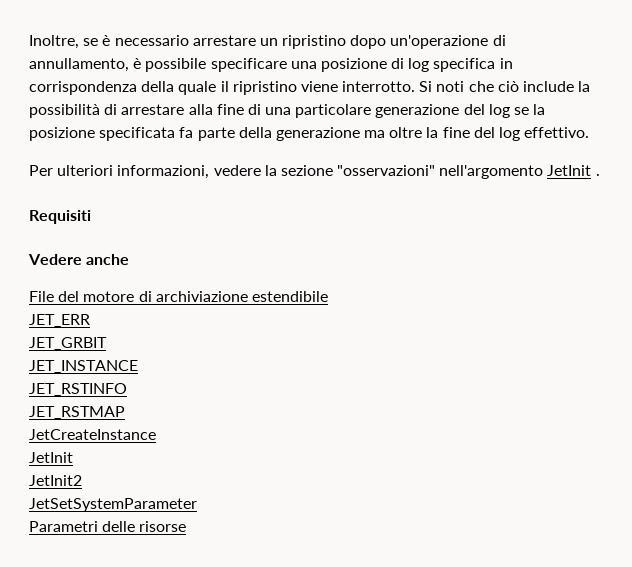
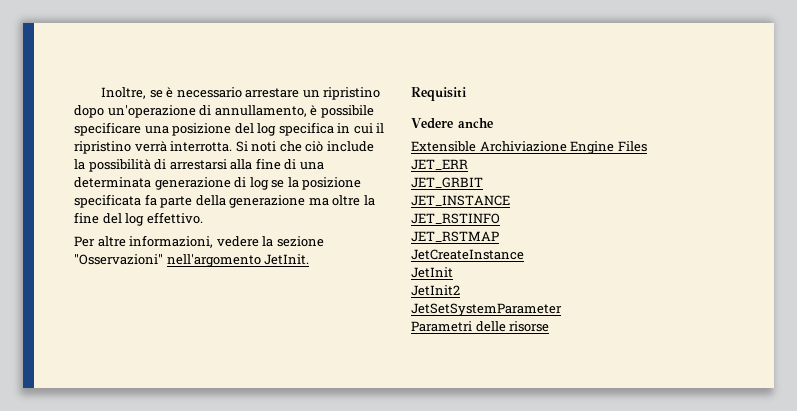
- Inoltre, se è necessario arrestare un ripristino dopo un'operazione di annullamento, è possibile specificare una posizione di log specifica in corrispondenza della quale il ripristino viene interrotto.
+ Inoltre, se è necessario arrestare un ripristino dopo un'operazione di annullamento, è possibile specificare una posizione del log specifica in cui il ripristino verrà interrotta.
- Si noti che ciò include la possibilità di arrestare alla fine di una particolare generazione del log se la posizione specificata fa parte della generazione ma oltre la fine del log effettivo.
+ Si noti che ciò include la possibilità di arrestarsi alla fine di una determinata generazione di log se la posizione specificata fa parte della generazione ma oltre la fine del log effettivo.
- Per ulteriori informazioni, vedere la sezione "osservazioni" nell'argomento JetInit .
+ Per altre informazioni, vedere la sezione "Osservazioni" nell'argomento JetInit.
- File del motore di archiviazione estendibile
+ Extensible Archiviazione Engine Files

